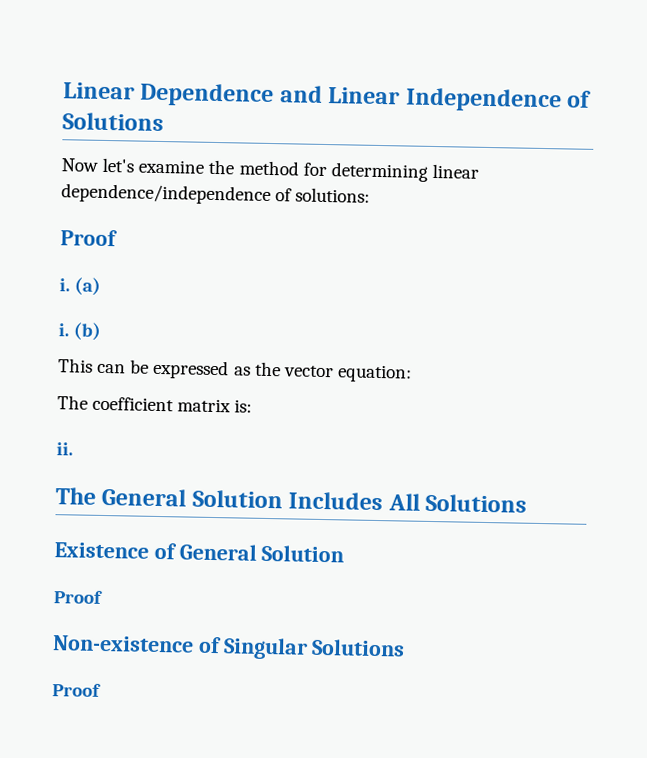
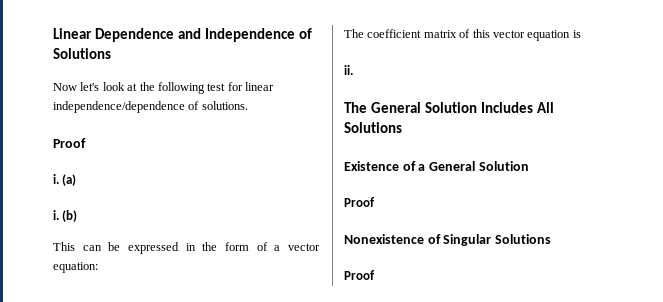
- Linear Dependence and Linear Independence of Solutions
+ Linear Dependence and Independence of Solutions
- Now let's examine the method for determining linear dependence/independence of solutions:
+ Now let's look at the following test for linear independence/dependence of solutions.
- This can be expressed as the vector equation:
+ This can be expressed in the form of a vector equation:
- The coefficient matrix is:
+ The coefficient matrix of this vector equation is
- Existence of General Solution
+ Existence of a General Solution
- Non-existence of Singular Solutions
+ Nonexistence of Singular Solutions

